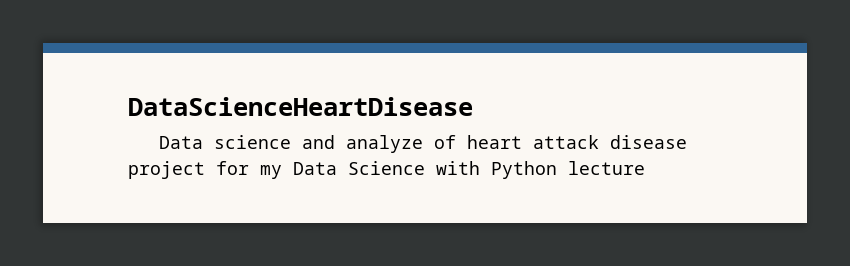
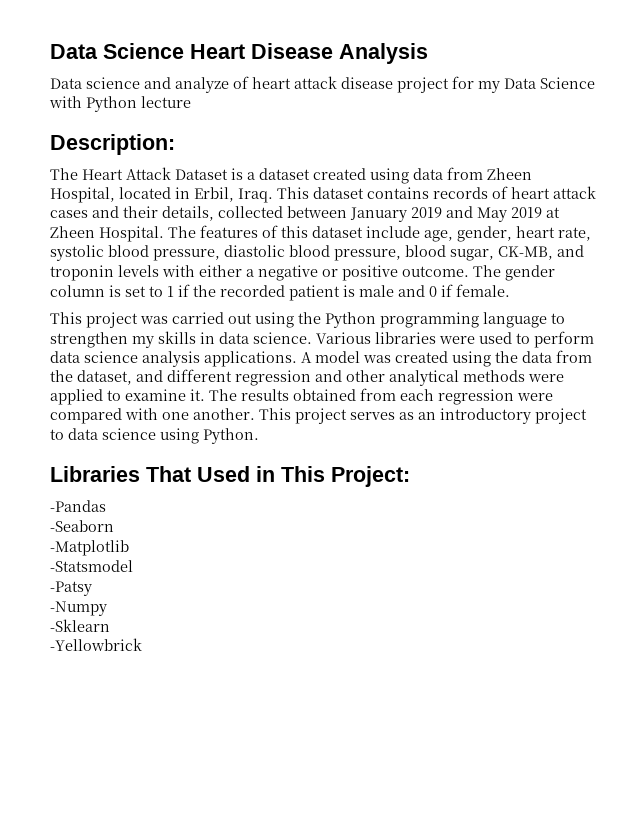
- DataScienceHeartDisease
+ Data Science Heart Disease Analysis
+ Description:
+ The Heart Attack Dataset is a dataset created using data from Zheen Hospital, located in Erbil, Iraq. This dataset contains records of heart attack cases and their details, collected between January 2019 and May 2019 at Zheen Hospital. The features of this dataset include age, gender, heart rate, systolic blood pressure, diastolic blood pressure, blood sugar, CK-MB, and troponin levels with either a negative or positive outcome. The gender column is set to 1 if the recorded patient is male and 0 if female.
+ This project was carried out using the Python programming language to strengthen my skills in data science. Various libraries were used to perform data science analysis applications. A model was created using the data from the dataset, and different regression and other analytical methods were applied to examine it. The results obtained from each regression were compared with one another. This project serves as an introductory project to data science using Python.
+ Libraries That Used in This Project:
+ -Pandas
+ -Seaborn
+ -Matplotlib
+ -Statsmodel
+ -Patsy
+ -Numpy
+ -Sklearn
+ -Yellowbrick

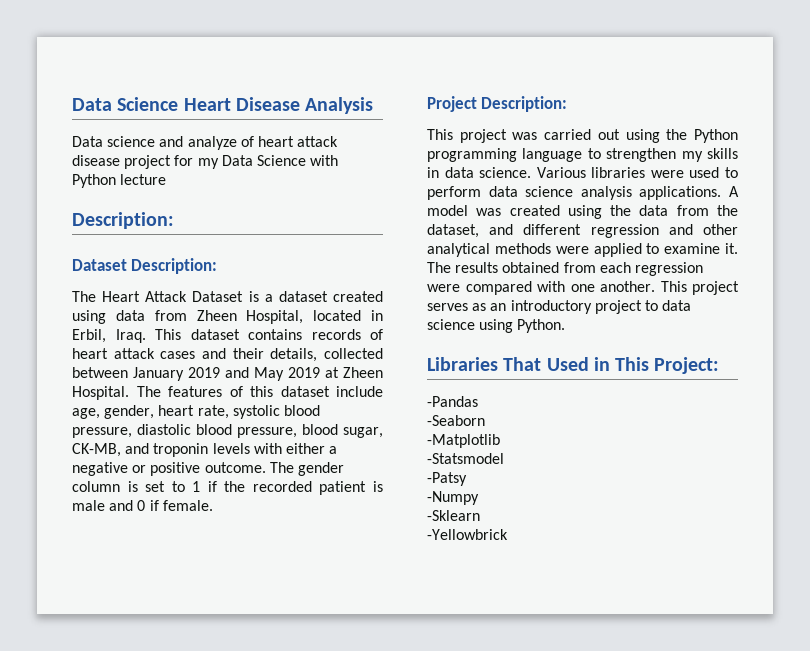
+ Dataset Description:
+ Project Description:

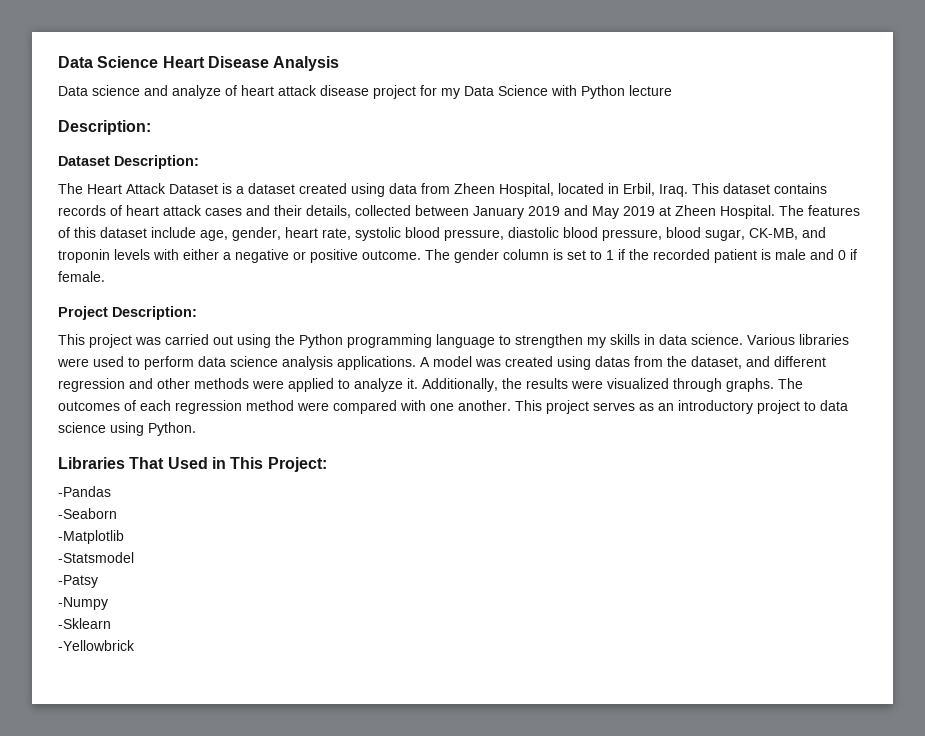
- A model was created using the data from the dataset, and different regression and other analytical methods were applied to examine it. The results obtained from each regression were compared with one another.
+ A model was created using datas from the dataset, and different regression and other methods were applied to analyze it. Additionally, the results were visualized through graphs. The outcomes of each regression method were compared with one another.

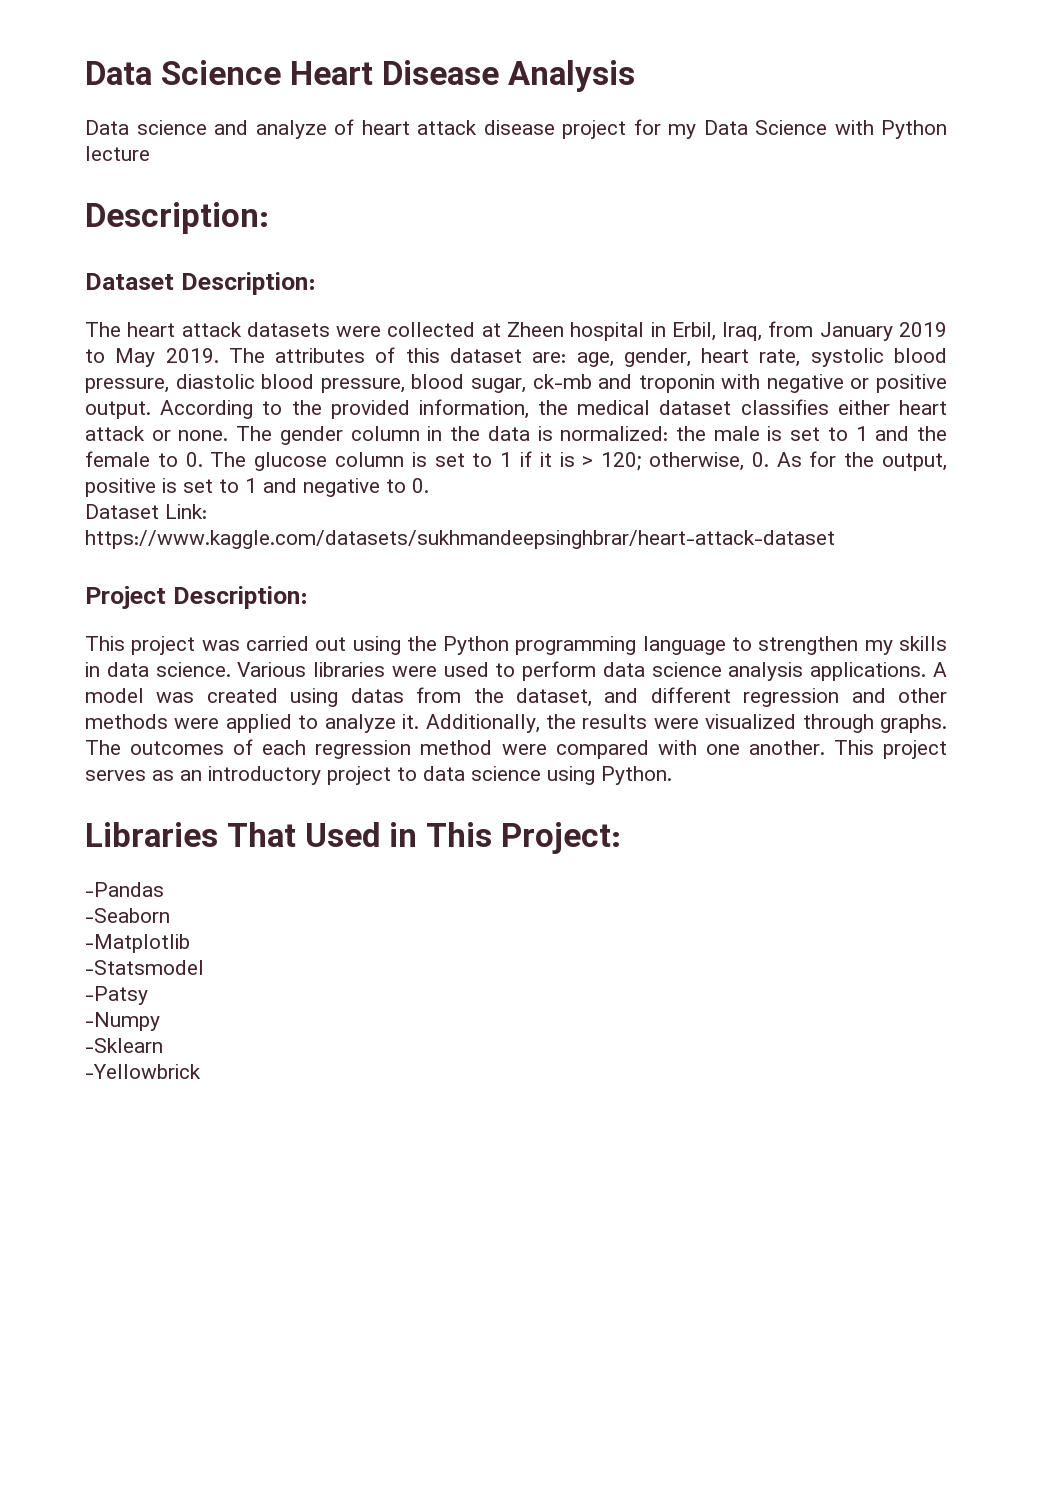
- The Heart Attack Dataset is a dataset created using data from Zheen Hospital, located in Erbil, Iraq. This dataset contains records of heart attack cases and their details, collected between January 2019 and May 2019 at Zheen Hospital. The features of this dataset include age, gender, heart rate, systolic blood pressure, diastolic blood pressure, blood sugar, CK-MB, and troponin levels with either a negative or positive outcome. The gender column is set to 1 if the recorded patient is male and 0 if female.
+ The heart attack datasets were collected at Zheen hospital in Erbil, Iraq, from January 2019 to May 2019. The attributes of this dataset are: age, gender, heart rate, systolic blood pressure, diastolic blood pressure, blood sugar, ck-mb and troponin with negative or positive output. According to the provided information, the medical dataset classifies either heart attack or none. The gender column in the data is normalized: the male is set to 1 and the female to 0. The glucose column is set to 1 if it is > 120; otherwise, 0. As for the output, positive is set to 1 and negative to 0.
+ Dataset Link: https://www.kaggle.com/datasets/sukhmandeepsinghbrar/heart-attack-dataset

